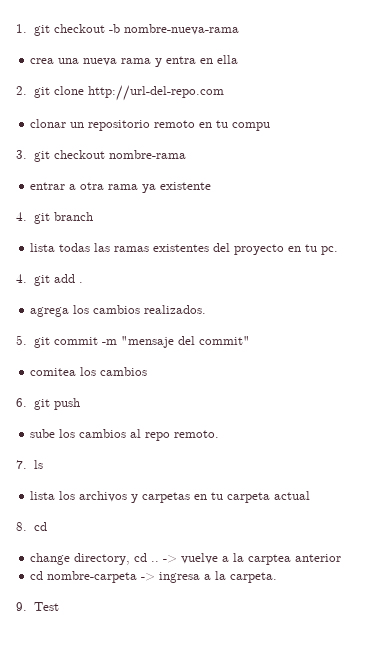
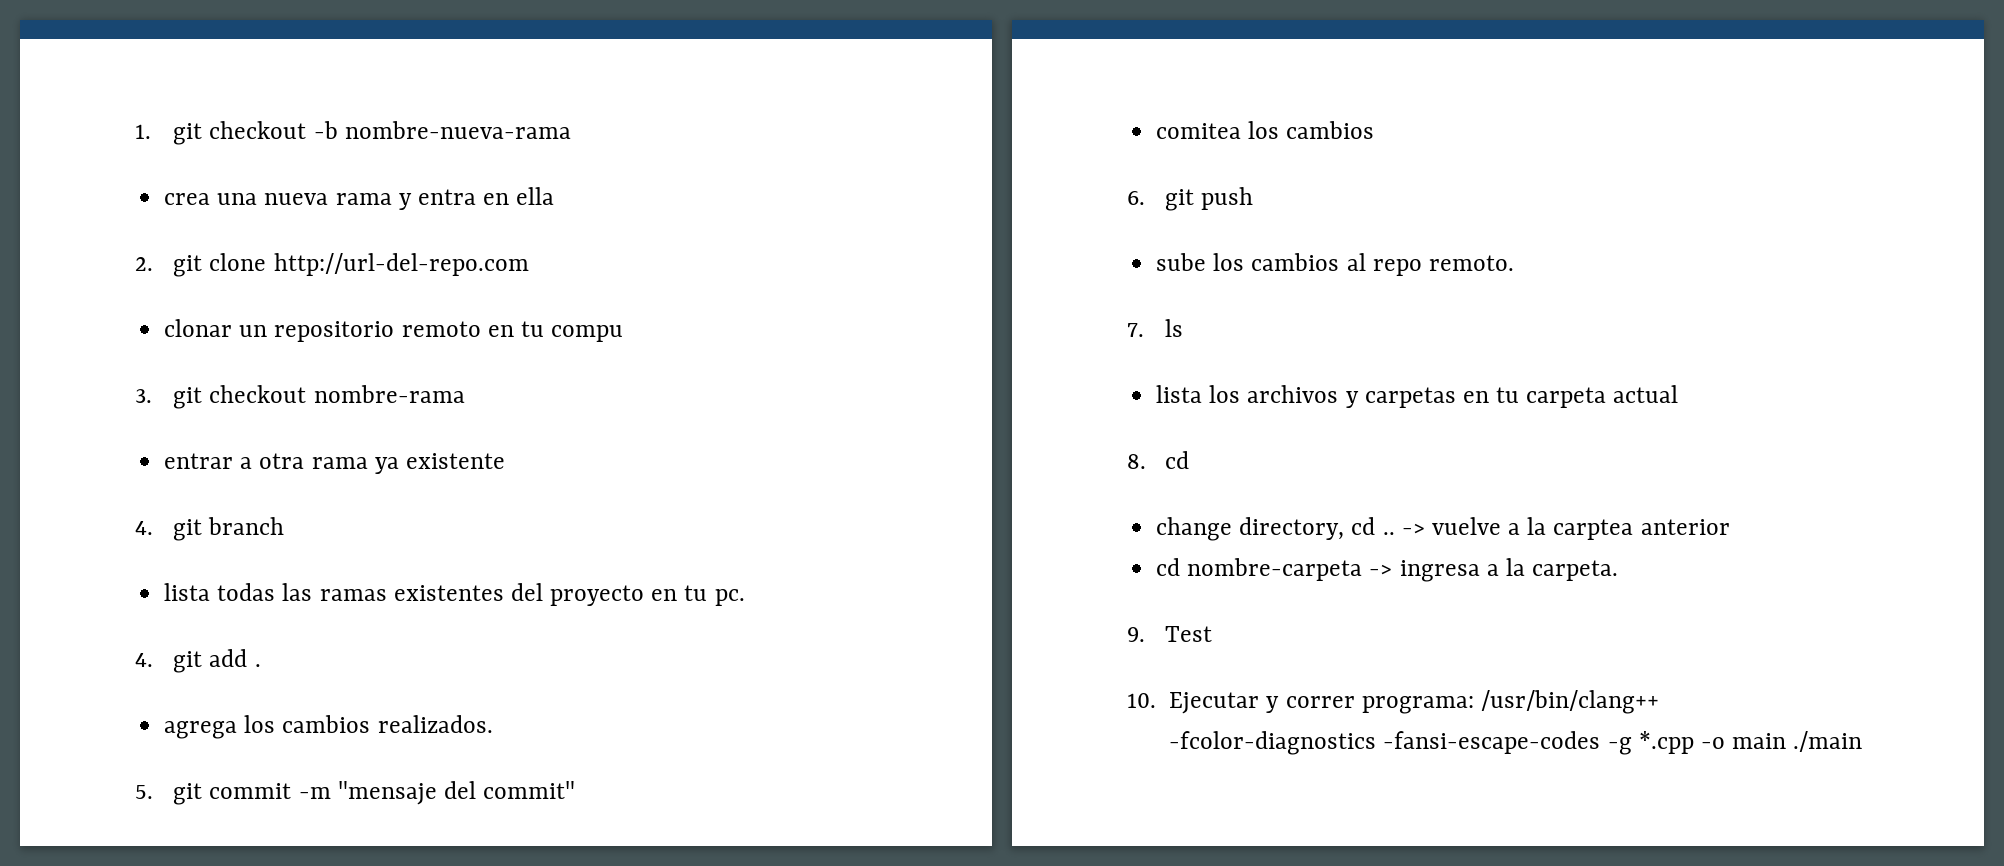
+ 10. Ejecutar y correr programa: /usr/bin/clang++ -fcolor-diagnostics -fansi-escape-codes -g *.cpp -o main ./main

